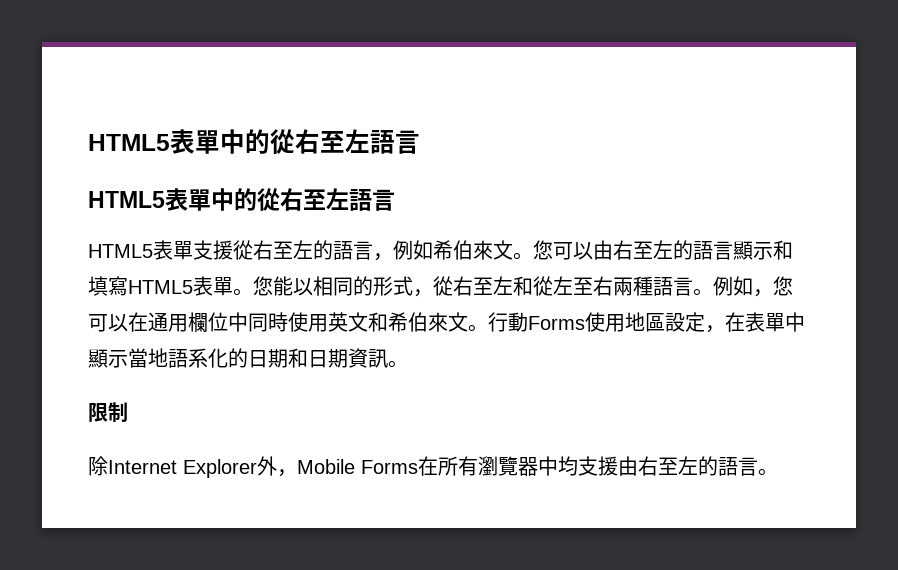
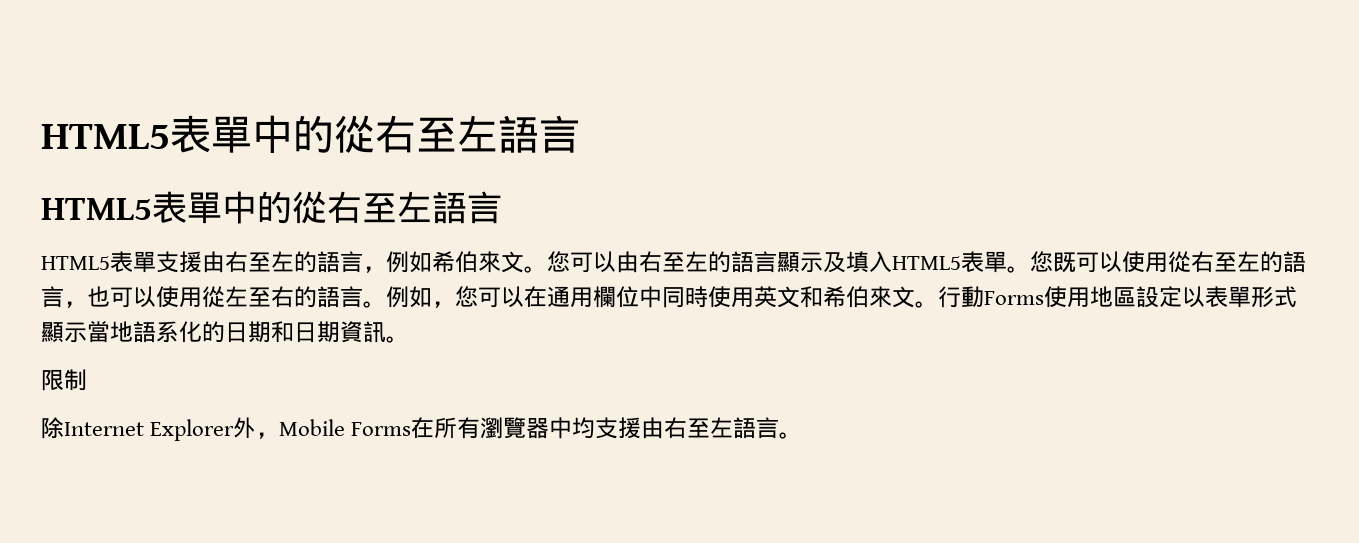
- HTML5表單支援從右至左的語言，例如希伯來文。
+ HTML5表單支援由右至左的語言，例如希伯來文。
- 您可以由右至左的語言顯示和填寫HTML5表單。
+ 您可以由右至左的語言顯示及填入HTML5表單。
- 您能以相同的形式，從右至左和從左至右兩種語言。
+ 您既可以使用從右至左的語言，也可以使用從左至右的語言。
- 行動Forms使用地區設定，在表單中顯示當地語系化的日期和日期資訊。
+ 行動Forms使用地區設定以表單形式顯示當地語系化的日期和日期資訊。
- 除Internet Explorer外，Mobile Forms在所有瀏覽器中均支援由右至左的語言。
+ 除Internet Explorer外，Mobile Forms在所有瀏覽器中均支援由右至左語言。

